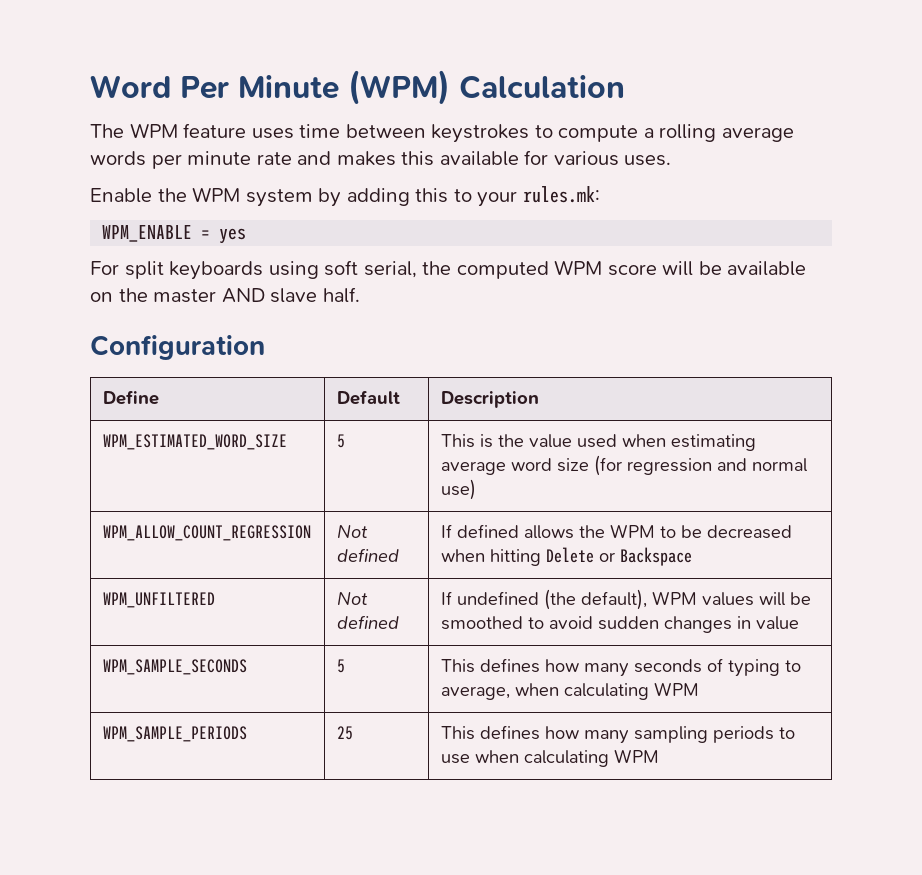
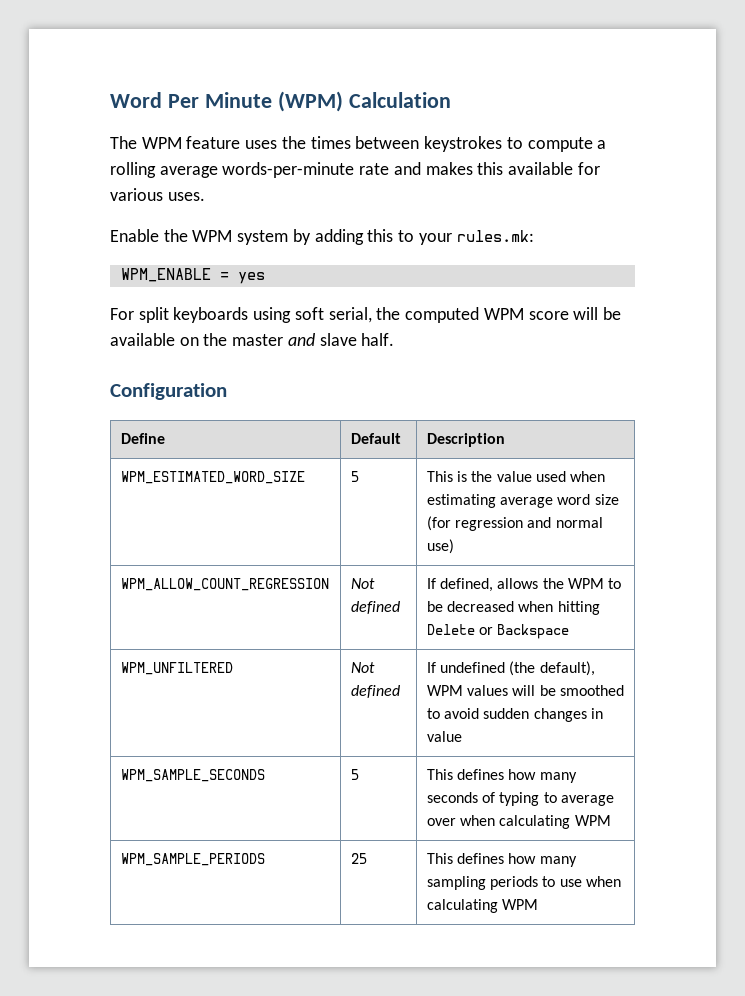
- The WPM feature uses time between keystrokes to compute a rolling average words per minute rate and makes this available for various uses.
+ The WPM feature uses the times between keystrokes to compute a rolling average words-per-minute rate and makes this available for various uses.
- For split keyboards using soft serial, the computed WPM score will be available on the master AND slave half.
+ For split keyboards using soft serial, the computed WPM score will be available on the master and slave half.
- WPM_ALLOW_COUNT_REGRESSION | Not defined | If defined allows the WPM to be decreased when hitting Delete or Backspace
+ WPM_ALLOW_COUNT_REGRESSION | Not defined | If defined, allows the WPM to be decreased when hitting Delete or Backspace
- WPM_SAMPLE_SECONDS | 5 | This defines how many seconds of typing to average, when calculating WPM
+ WPM_SAMPLE_SECONDS | 5 | This defines how many seconds of typing to average over when calculating WPM

